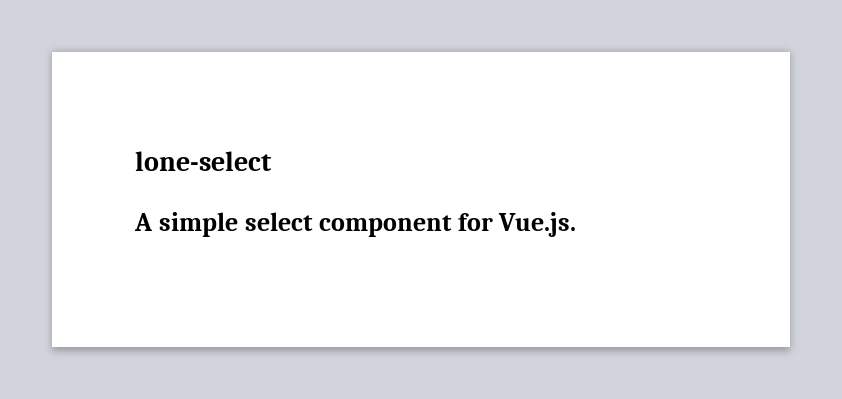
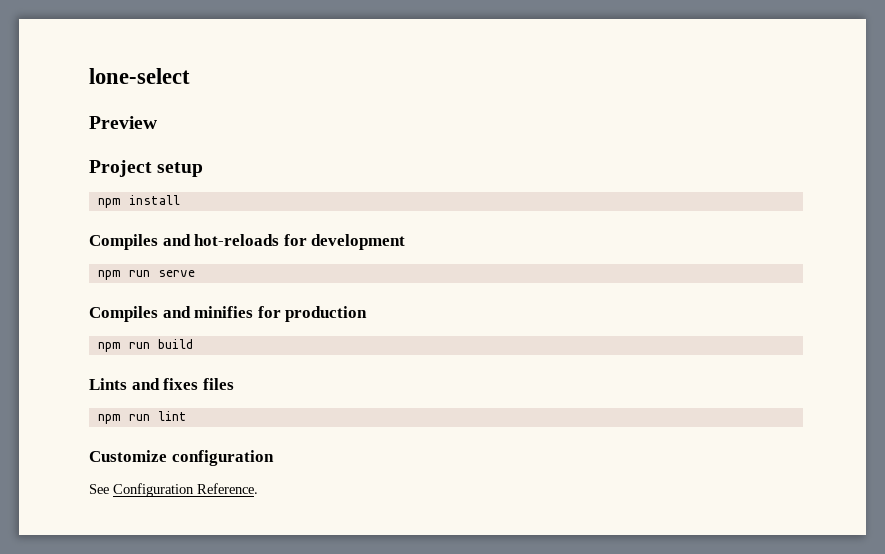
- A simple select component for Vue.js.
+ Preview
+ Project setup
+ npm install
+ Compiles and hot-reloads for development
+ npm run serve
+ Compiles and minifies for production
+ npm run build
+ Lints and fixes files
+ npm run lint
+ Customize configuration
+ See Configuration Reference.

